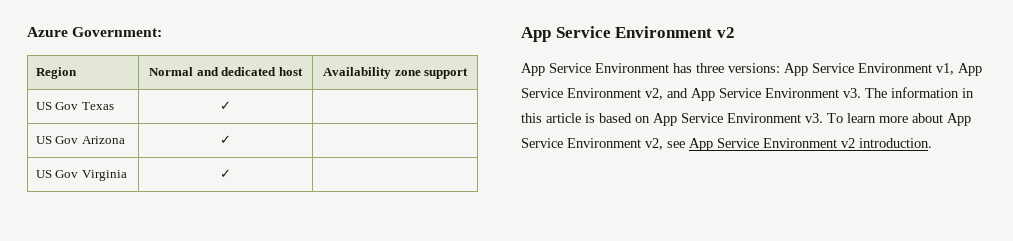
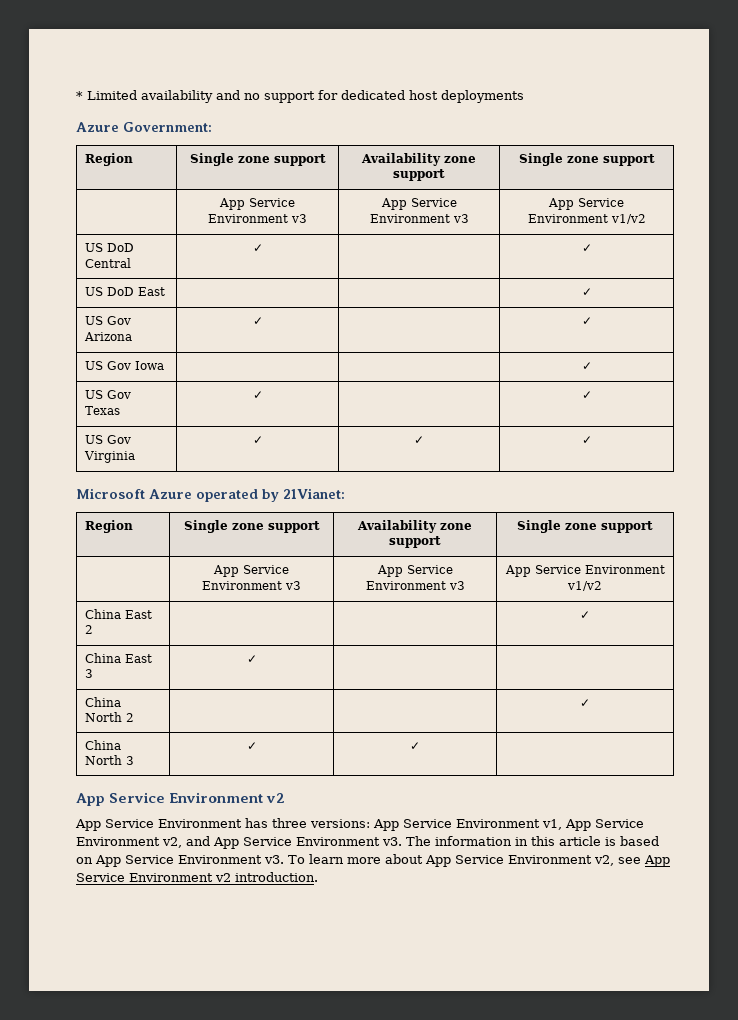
+ * Limited availability and no support for dedicated host deployments
  Azure Government:
- Region | Normal and dedicated host | Availability zone support
+ Region | Single zone support | Availability zone support | Single zone support
+ | App Service Environment v3 | App Service Environment v3 | App Service Environment v1/v2
+ US DoD Central | ✓ | | ✓
+ US DoD East | | | ✓
+ US Gov Arizona | ✓ | | ✓
+ US Gov Iowa | | | ✓
- US Gov Texas | ✓ |
- US Gov Arizona | ✓ |
+ US Gov Texas | ✓ | | ✓
- US Gov Virginia | ✓ |
+ US Gov Virginia | ✓ | ✓ | ✓
+ Microsoft Azure operated by 21Vianet:
+ Region | Single zone support | Availability zone support | Single zone support
+ | App Service Environment v3 | App Service Environment v3 | App Service Environment v1/v2
+ China East 2 | | | ✓
+ China East 3 | ✓ | |
+ China North 2 | | | ✓
+ China North 3 | ✓ | ✓ |

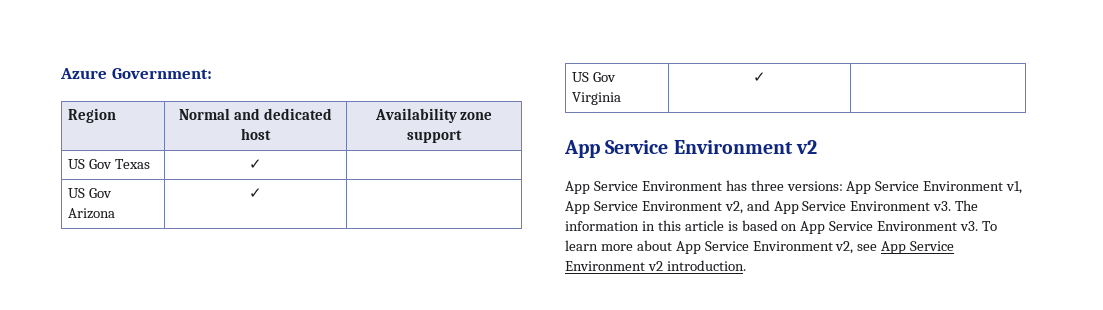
- * Limited availability and no support for dedicated host deployments
  Azure Government:
- Region | Single zone support | Availability zone support | Single zone support
- | App Service Environment v3 | App Service Environment v3 | App Service Environment v1/v2
- US DoD Central | ✓ | | ✓
- US DoD East | | | ✓
+ Region | Normal and dedicated host | Availability zone support
+ US Gov Texas | ✓ |
- US Gov Arizona | ✓ | | ✓
- US Gov Iowa | | | ✓
- US Gov Texas | ✓ | | ✓
- US Gov Virginia | ✓ | ✓ | ✓
- Microsoft Azure operated by 21Vianet:
- Region | Single zone support | Availability zone support | Single zone support
- | App Service Environment v3 | App Service Environment v3 | App Service Environment v1/v2
- China East 2 | | | ✓
- China East 3 | ✓ | |
- China North 2 | | | ✓
- China North 3 | ✓ | ✓ |
+ US Gov Arizona | ✓ |
+ US Gov Virginia | ✓ |

